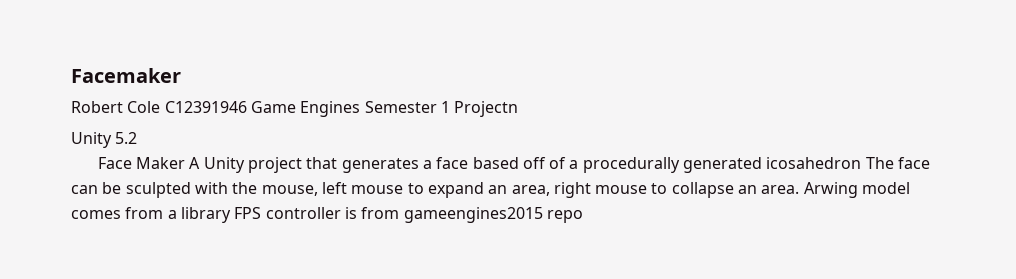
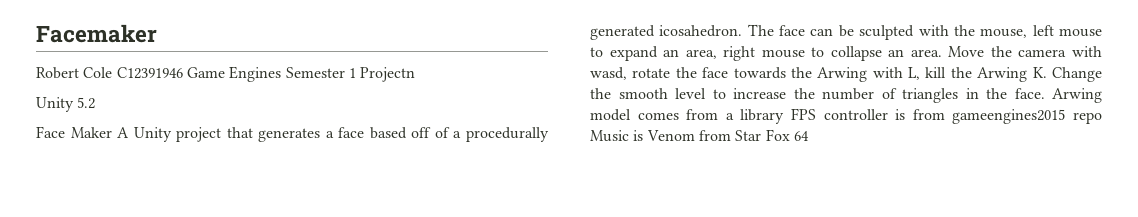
- Face Maker A Unity project that generates a face based off of a procedurally generated icosahedron The face can be sculpted with the mouse, left mouse to expand an area, right mouse to collapse an area.
+ Face Maker A Unity project that generates a face based off of a procedurally generated icosahedron. The face can be sculpted with the mouse, left mouse to expand an area, right mouse to collapse an area.
+ Move the camera with wasd, rotate the face towards the Arwing with L, kill the Arwing K. Change the smooth level to increase the number of triangles in the face.
- Arwing model comes from a library FPS controller is from gameengines2015 repo
+ Arwing model comes from a library FPS controller is from gameengines2015 repo Music is Venom from Star Fox 64

